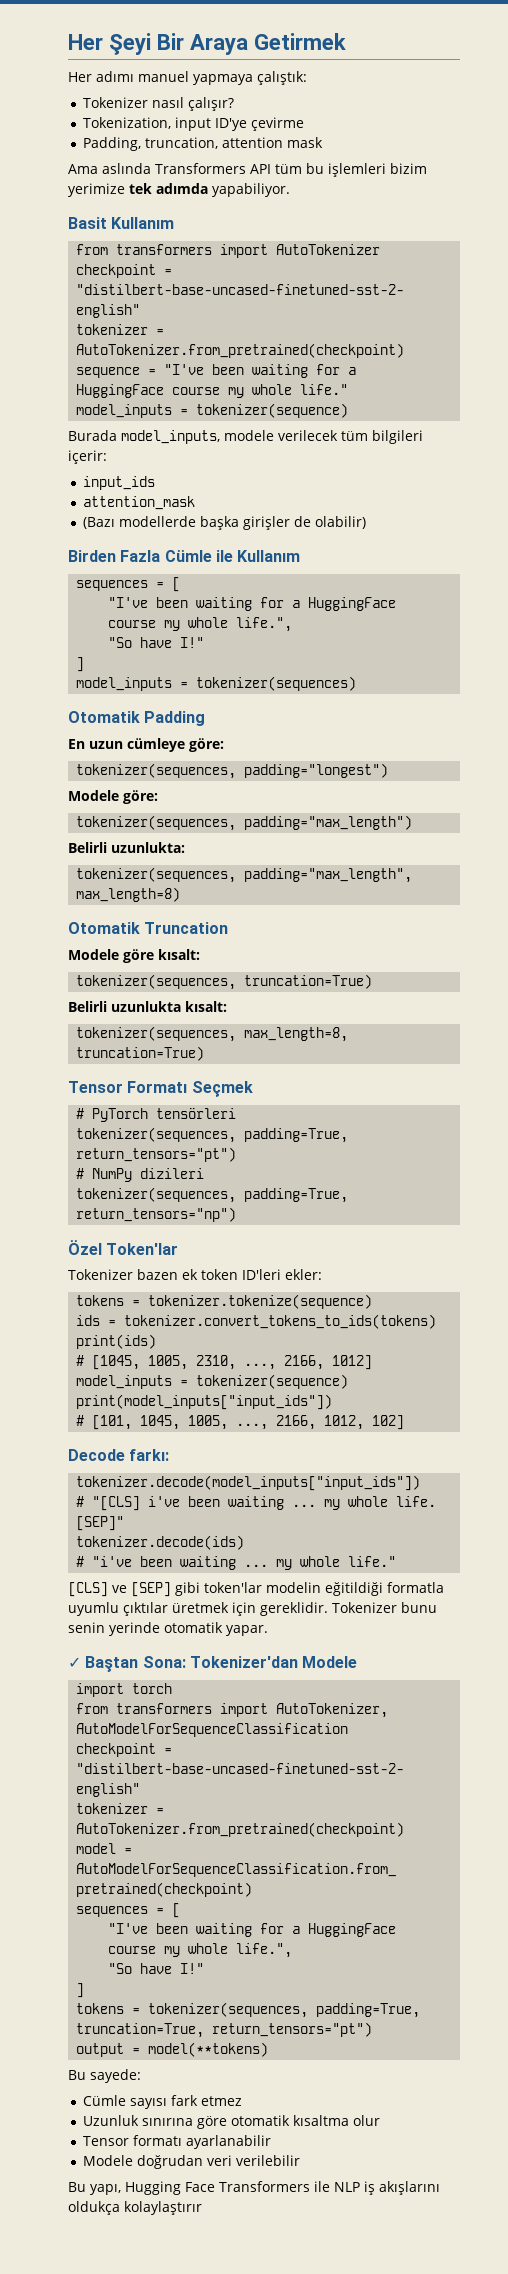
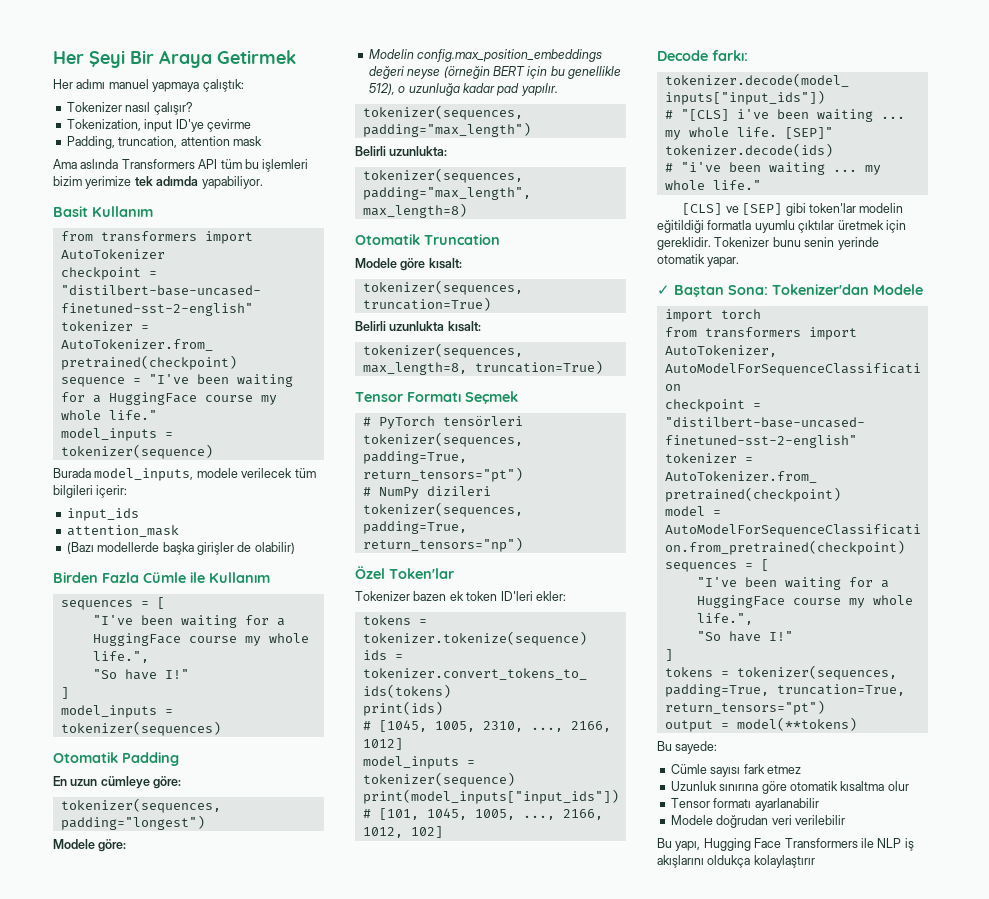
+ Modelin config.max_position_embeddings değeri neyse (örneğin BERT için bu genellikle 512), o uzunluğa kadar pad yapılır.

